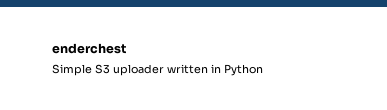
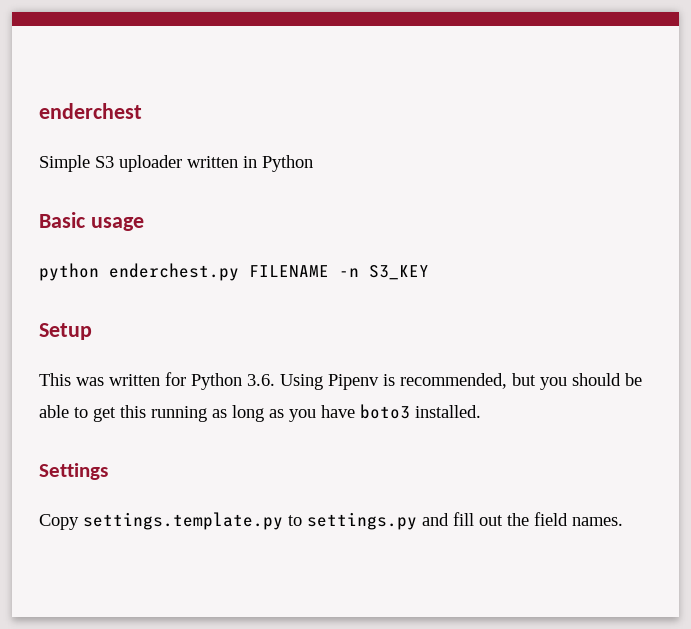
+ Basic usage
+ python enderchest.py FILENAME -n S3_KEY
+ Setup
+ This was written for Python 3.6. Using Pipenv is recommended, but you should be able to get this running as long as you have boto3 installed.
+ Settings
+ Copy settings.template.py to settings.py and fill out the field names.

